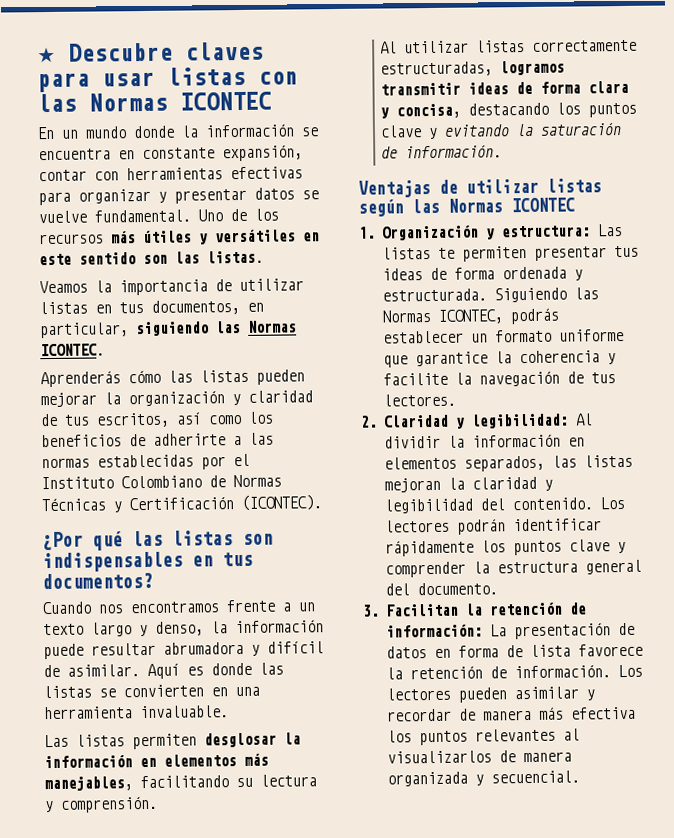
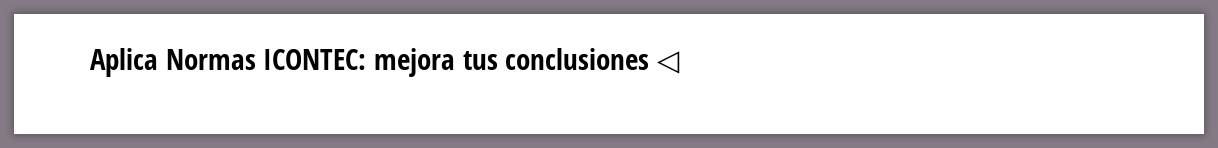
- ★ Descubre claves para usar listas con las Normas ICONTEC
- En un mundo donde la información se encuentra en constante expansión, contar con herramientas efectivas para organizar y presentar datos se vuelve fundamental. Uno de los recursos más útiles y versátiles en este sentido son las listas.
- Veamos la importancia de utilizar listas en tus documentos, en particular, siguiendo las Normas ICONTEC.
- Aprenderás cómo las listas pueden mejorar la organización y claridad de tus escritos, así como los beneficios de adherirte a las normas establecidas por el Instituto Colombiano de Normas Técnicas y Certificación (ICONTEC).
- ¿Por qué las listas son indispensables en tus documentos?
- Cuando nos encontramos frente a un texto largo y denso, la información puede resultar abrumadora y difícil de asimilar. Aquí es donde las listas se convierten en una herramienta invaluable.
- Las listas permiten desglosar la información en elementos más manejables, facilitando su lectura y comprensión.
- Al utilizar listas correctamente estructuradas, logramos transmitir ideas de forma clara y concisa, destacando los puntos clave y evitando la saturación de información.
- Ventajas de utilizar listas según las Normas ICONTEC
- 1. Organización y estructura: Las listas te permiten presentar tus ideas de forma ordenada y estructurada. Siguiendo las Normas ICONTEC, podrás establecer un formato uniforme que garantice la coherencia y facilite la navegación de tus lectores.
- 2. Claridad y legibilidad: Al dividir la información en elementos separados, las listas mejoran la claridad y legibilidad del contenido. Los lectores podrán identificar rápidamente los puntos clave y comprender la estructura general del documento.
- 3. Facilitan la retención de información: La presentación de datos en forma de lista favorece la retención de información. Los lectores pueden asimilar y recordar de manera más efectiva los puntos relevantes al visualizarlos de manera organizada y secuencial.
+ Aplica Normas ICONTEC: mejora tus conclusiones ◁

